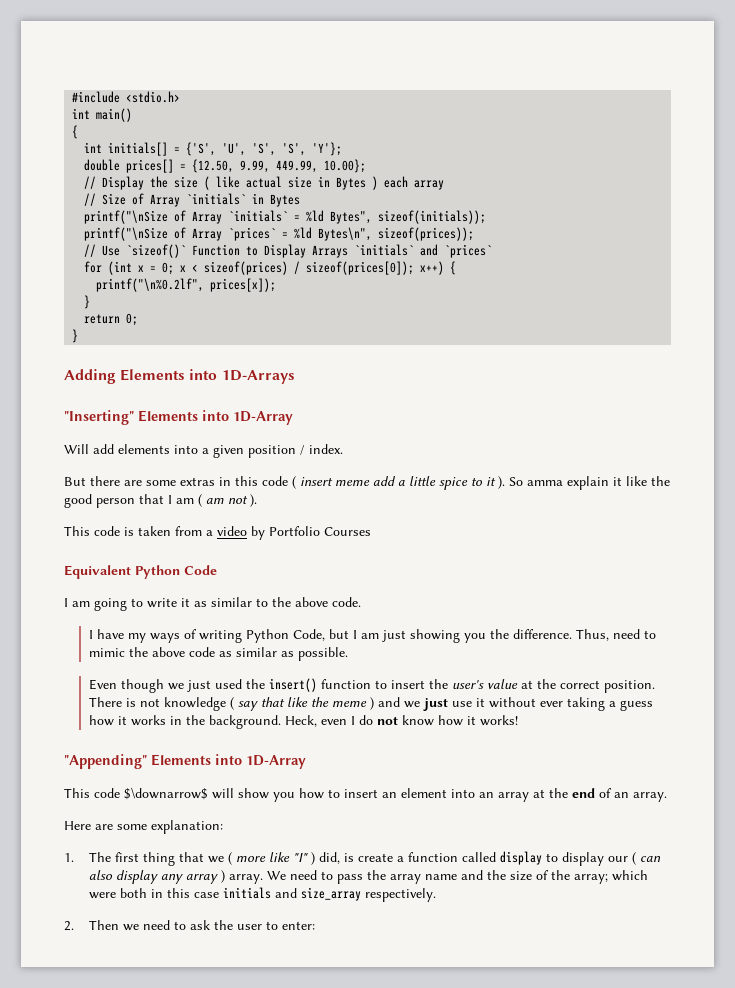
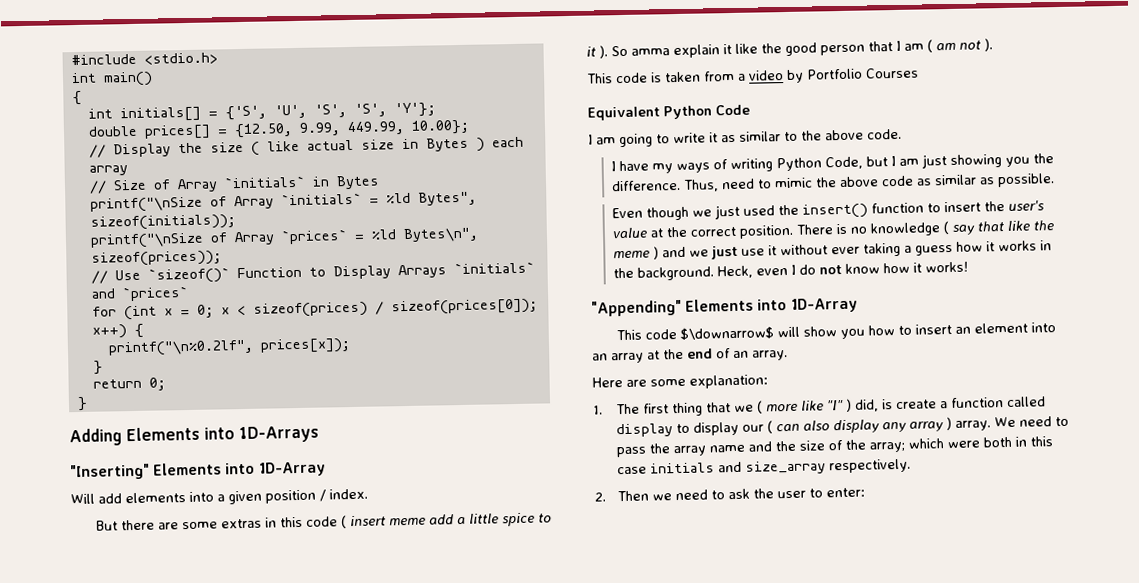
- There is not knowledge ( say that like the meme ) and we just use it without ever taking a guess how it works in the background.
+ There is no knowledge ( say that like the meme ) and we just use it without ever taking a guess how it works in the background.

